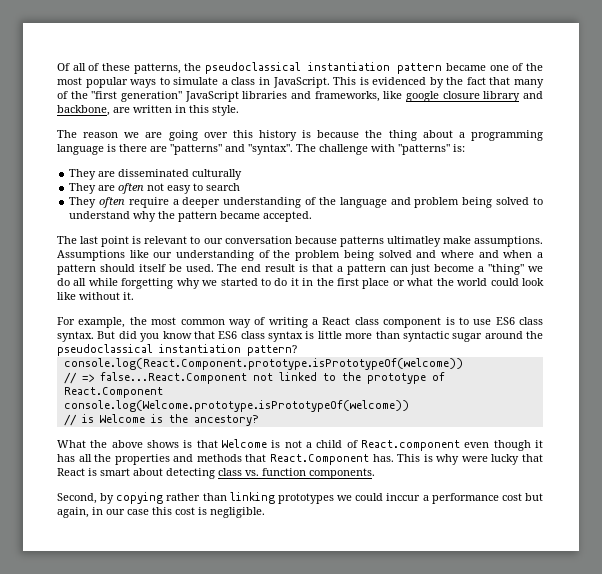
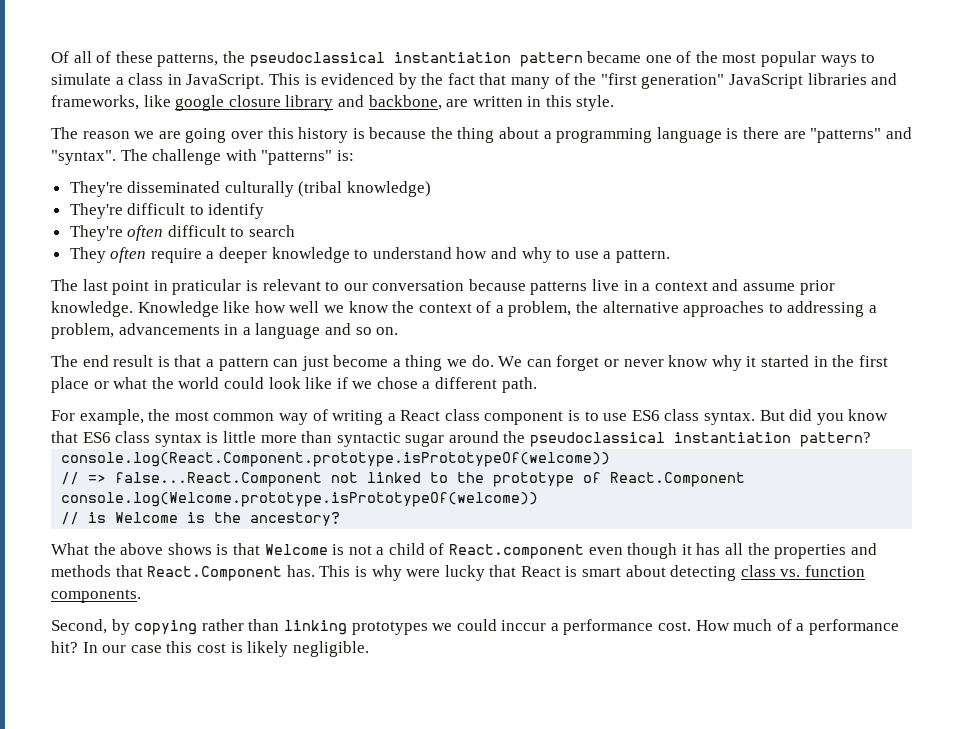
- They are disseminated culturally
- They are often not easy to search
+ They're disseminated culturally (tribal knowledge)
+ They're difficult to identify
+ They're often difficult to search
- They often require a deeper understanding of the language and problem being solved to understand why the pattern became accepted.
+ They often require a deeper knowledge to understand how and why to use a pattern.
- The last point is relevant to our conversation because patterns ultimatley make assumptions. Assumptions like our understanding of the problem being solved and where and when a pattern should itself be used. The end result is that a pattern can just become a "thing" we do all while forgetting why we started to do it in the first place or what the world could look like without it.
+ The last point in praticular is relevant to our conversation because patterns live in a context and assume prior knowledge. Knowledge like how well we know the context of a problem, the alternative approaches to addressing a problem, advancements in a language and so on.
+ The end result is that a pattern can just become a thing we do. We can forget or never know why it started in the first place or what the world could look like if we chose a different path.
- Second, by copying rather than linking prototypes we could inccur a performance cost but again, in our case this cost is negligible.
+ Second, by copying rather than linking prototypes we could inccur a performance cost. How much of a performance hit? In our case this cost is likely negligible.

